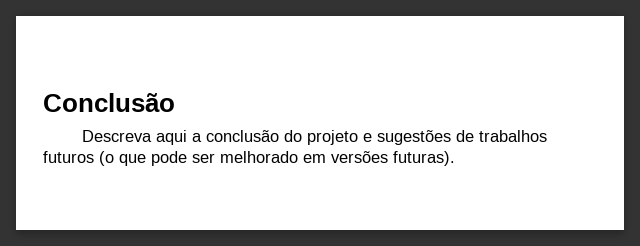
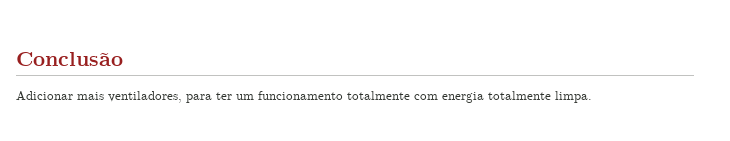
- Descreva aqui a conclusão do projeto e sugestões de trabalhos futuros (o que pode ser melhorado em versões futuras).
+ Adicionar mais ventiladores, para ter um funcionamento totalmente com energia totalmente limpa.

